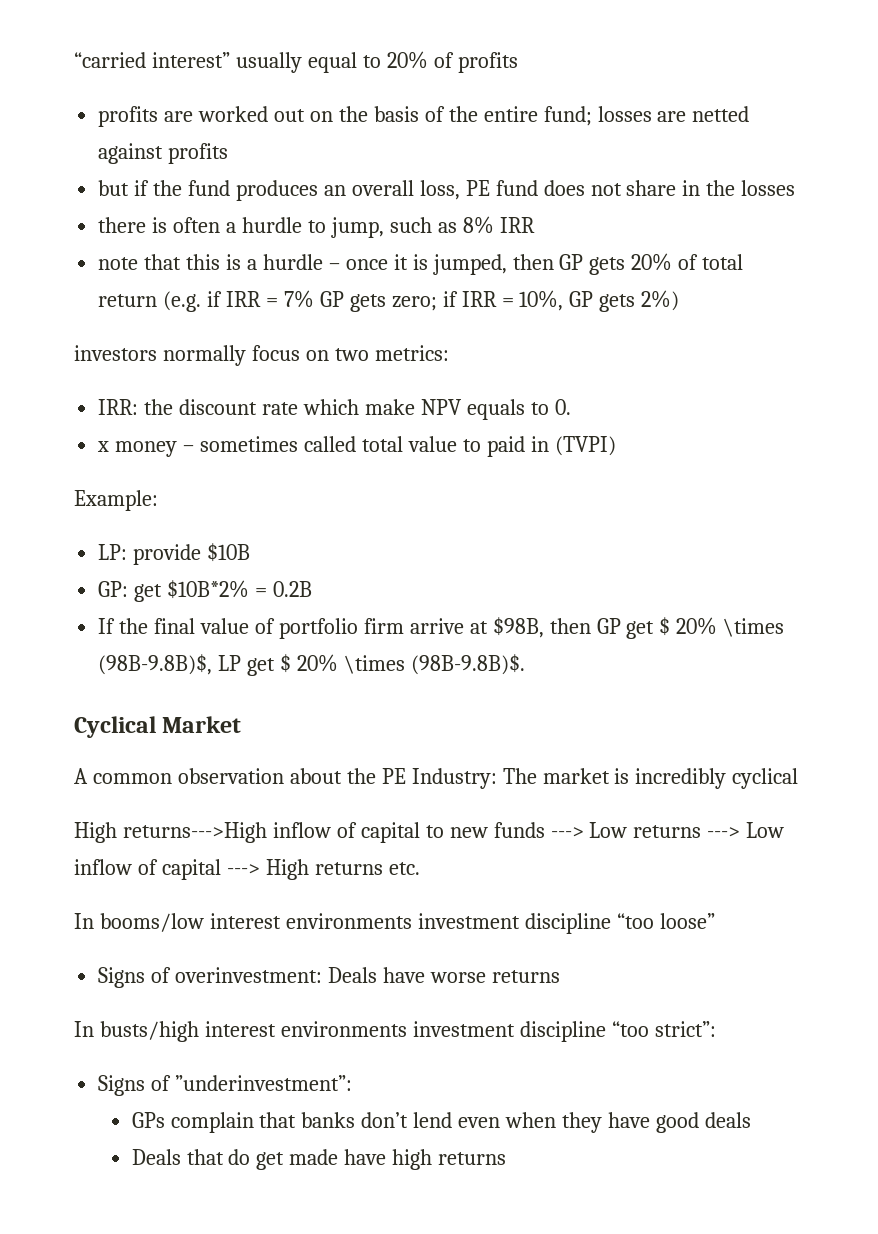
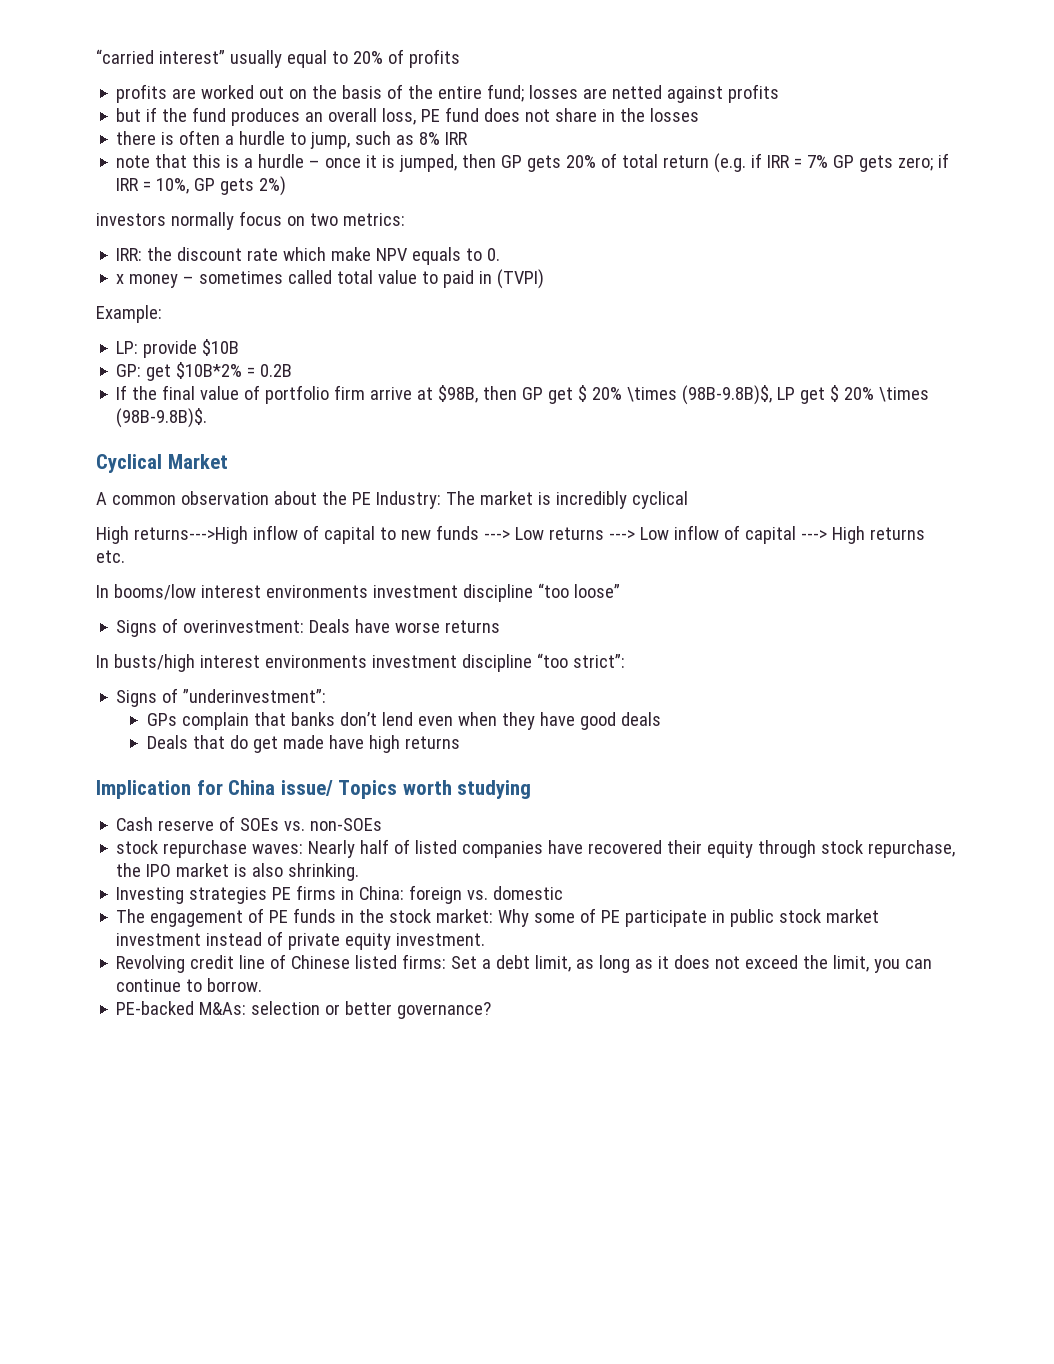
+ Implication for China issue/ Topics worth studying
+ Cash reserve of SOEs vs. non-SOEs
+ stock repurchase waves: Nearly half of listed companies have recovered their equity through stock repurchase, the IPO market is also shrinking.
+ Investing strategies PE firms in China: foreign vs. domestic
+ The engagement of PE funds in the stock market: Why some of PE participate in public stock market investment instead of private equity investment.
+ Revolving credit line of Chinese listed firms: Set a debt limit, as long as it does not exceed the limit, you can continue to borrow.
+ PE-backed M&As: selection or better governance?

